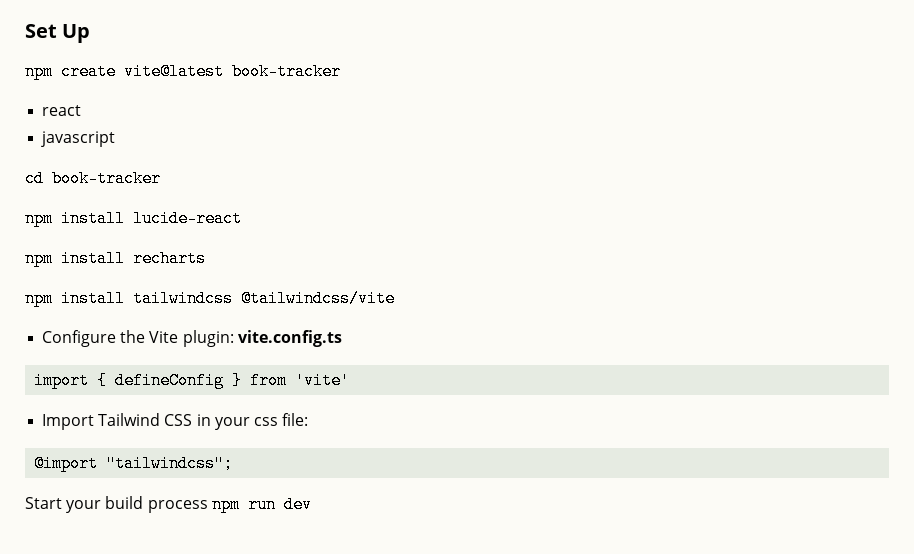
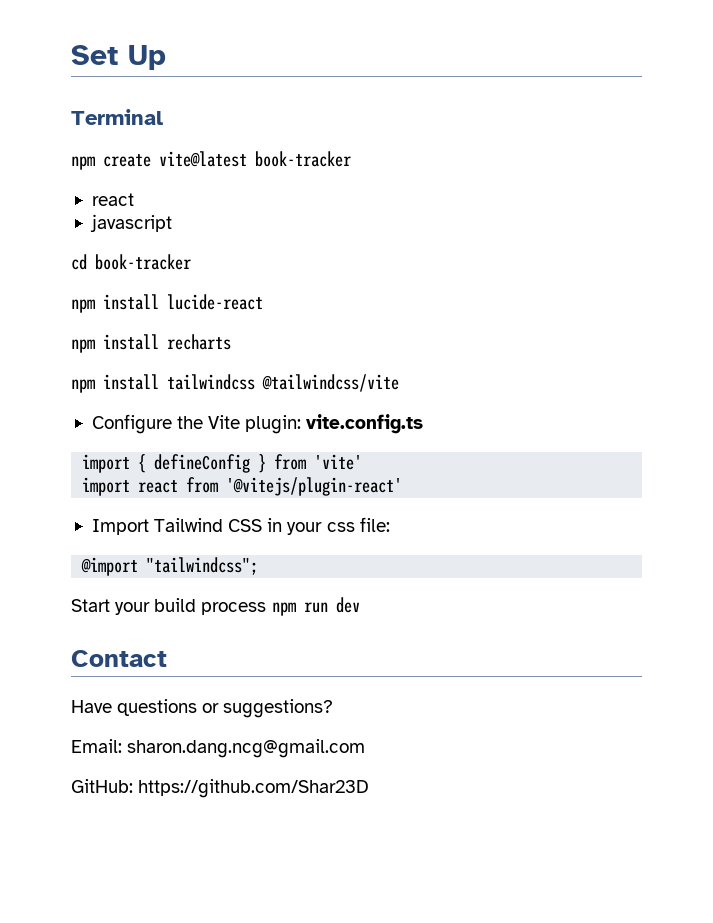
+ Terminal
+ import react from '@vitejs/plugin-react'
+ Contact
+ Have questions or suggestions?
+ Email: sharon.dang.ncg@gmail.com
+ GitHub: https://github.com/Shar23D

